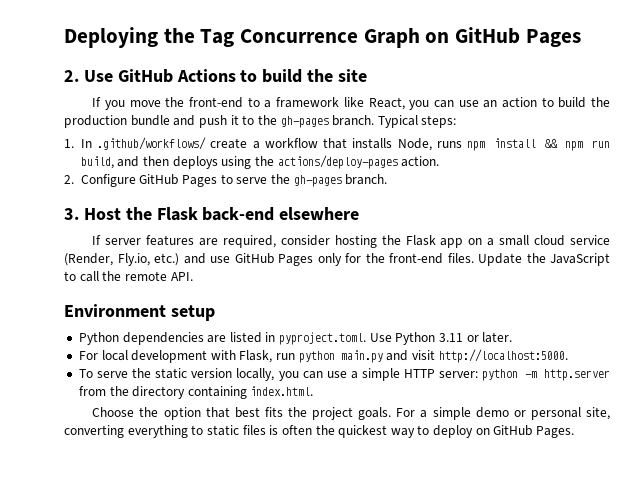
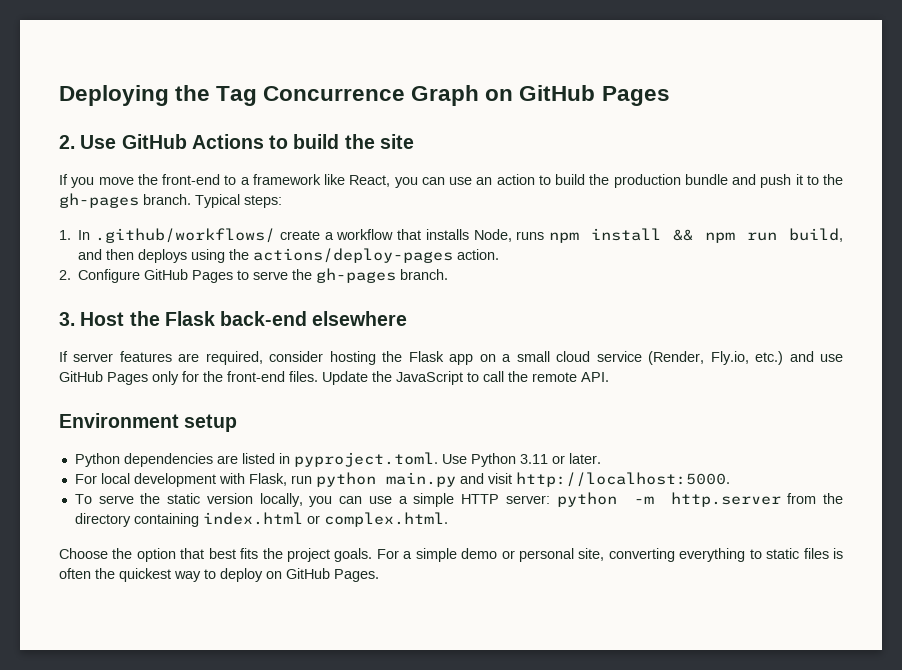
- To serve the static version locally, you can use a simple HTTP server: python -m http.server from the directory containing index.html.
+ To serve the static version locally, you can use a simple HTTP server: python -m http.server from the directory containing index.html or complex.html.

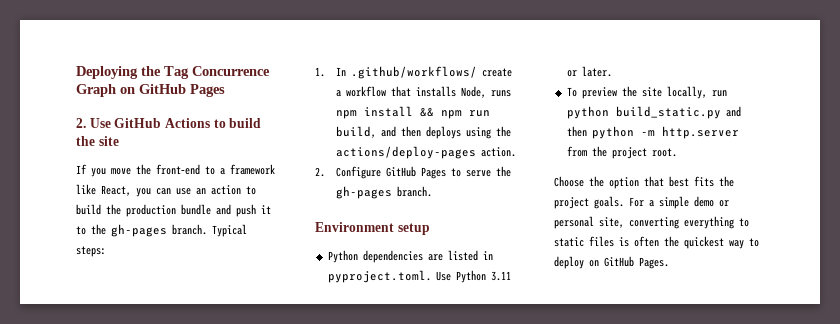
- 3. Host the Flask back‑end elsewhere
- If server features are required, consider hosting the Flask app on a small cloud service (Render, Fly.io, etc.) and use GitHub Pages only for the front‑end files. Update the JavaScript to call the remote API.
- For local development with Flask, run python main.py and visit http://localhost:5000.
- To serve the static version locally, you can use a simple HTTP server: python -m http.server from the directory containing index.html or complex.html.
+ To preview the site locally, run python build_static.py and then python -m http.server from the project root.

